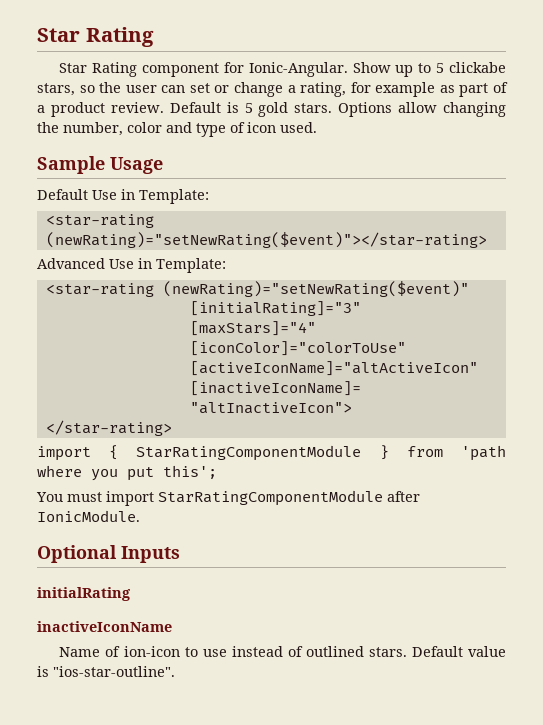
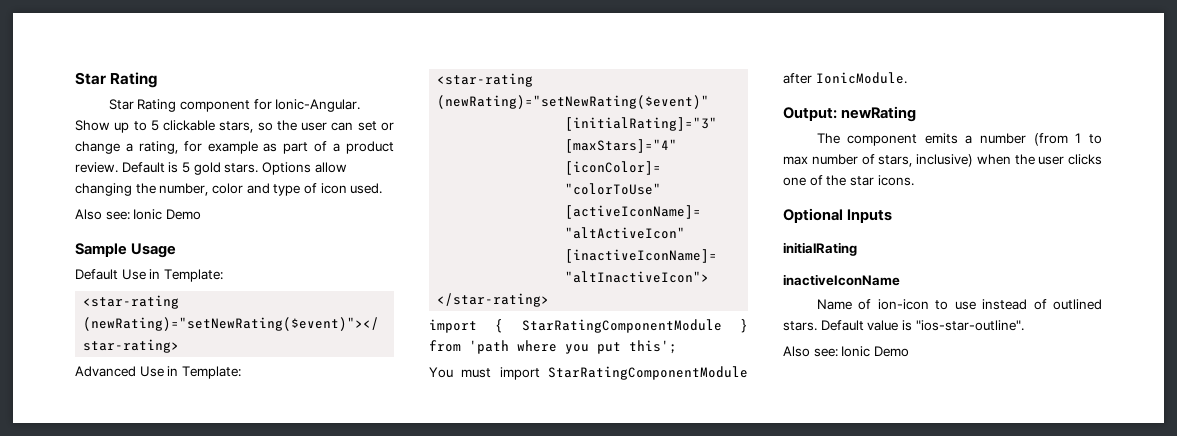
- Show up to 5 clickabe stars, so the user can set or change a rating, for example as part of a product review.
+ Show up to 5 clickable stars, so the user can set or change a rating, for example as part of a product review.
  Options allow changing the number, color and type of icon used.
+ Also see: Ionic Demo
+ Output: newRating
+ The component emits a number (from 1 to max number of stars, inclusive) when the user clicks one of the star icons.
  Default value is "ios-star-outline".
+ Also see: Ionic Demo

